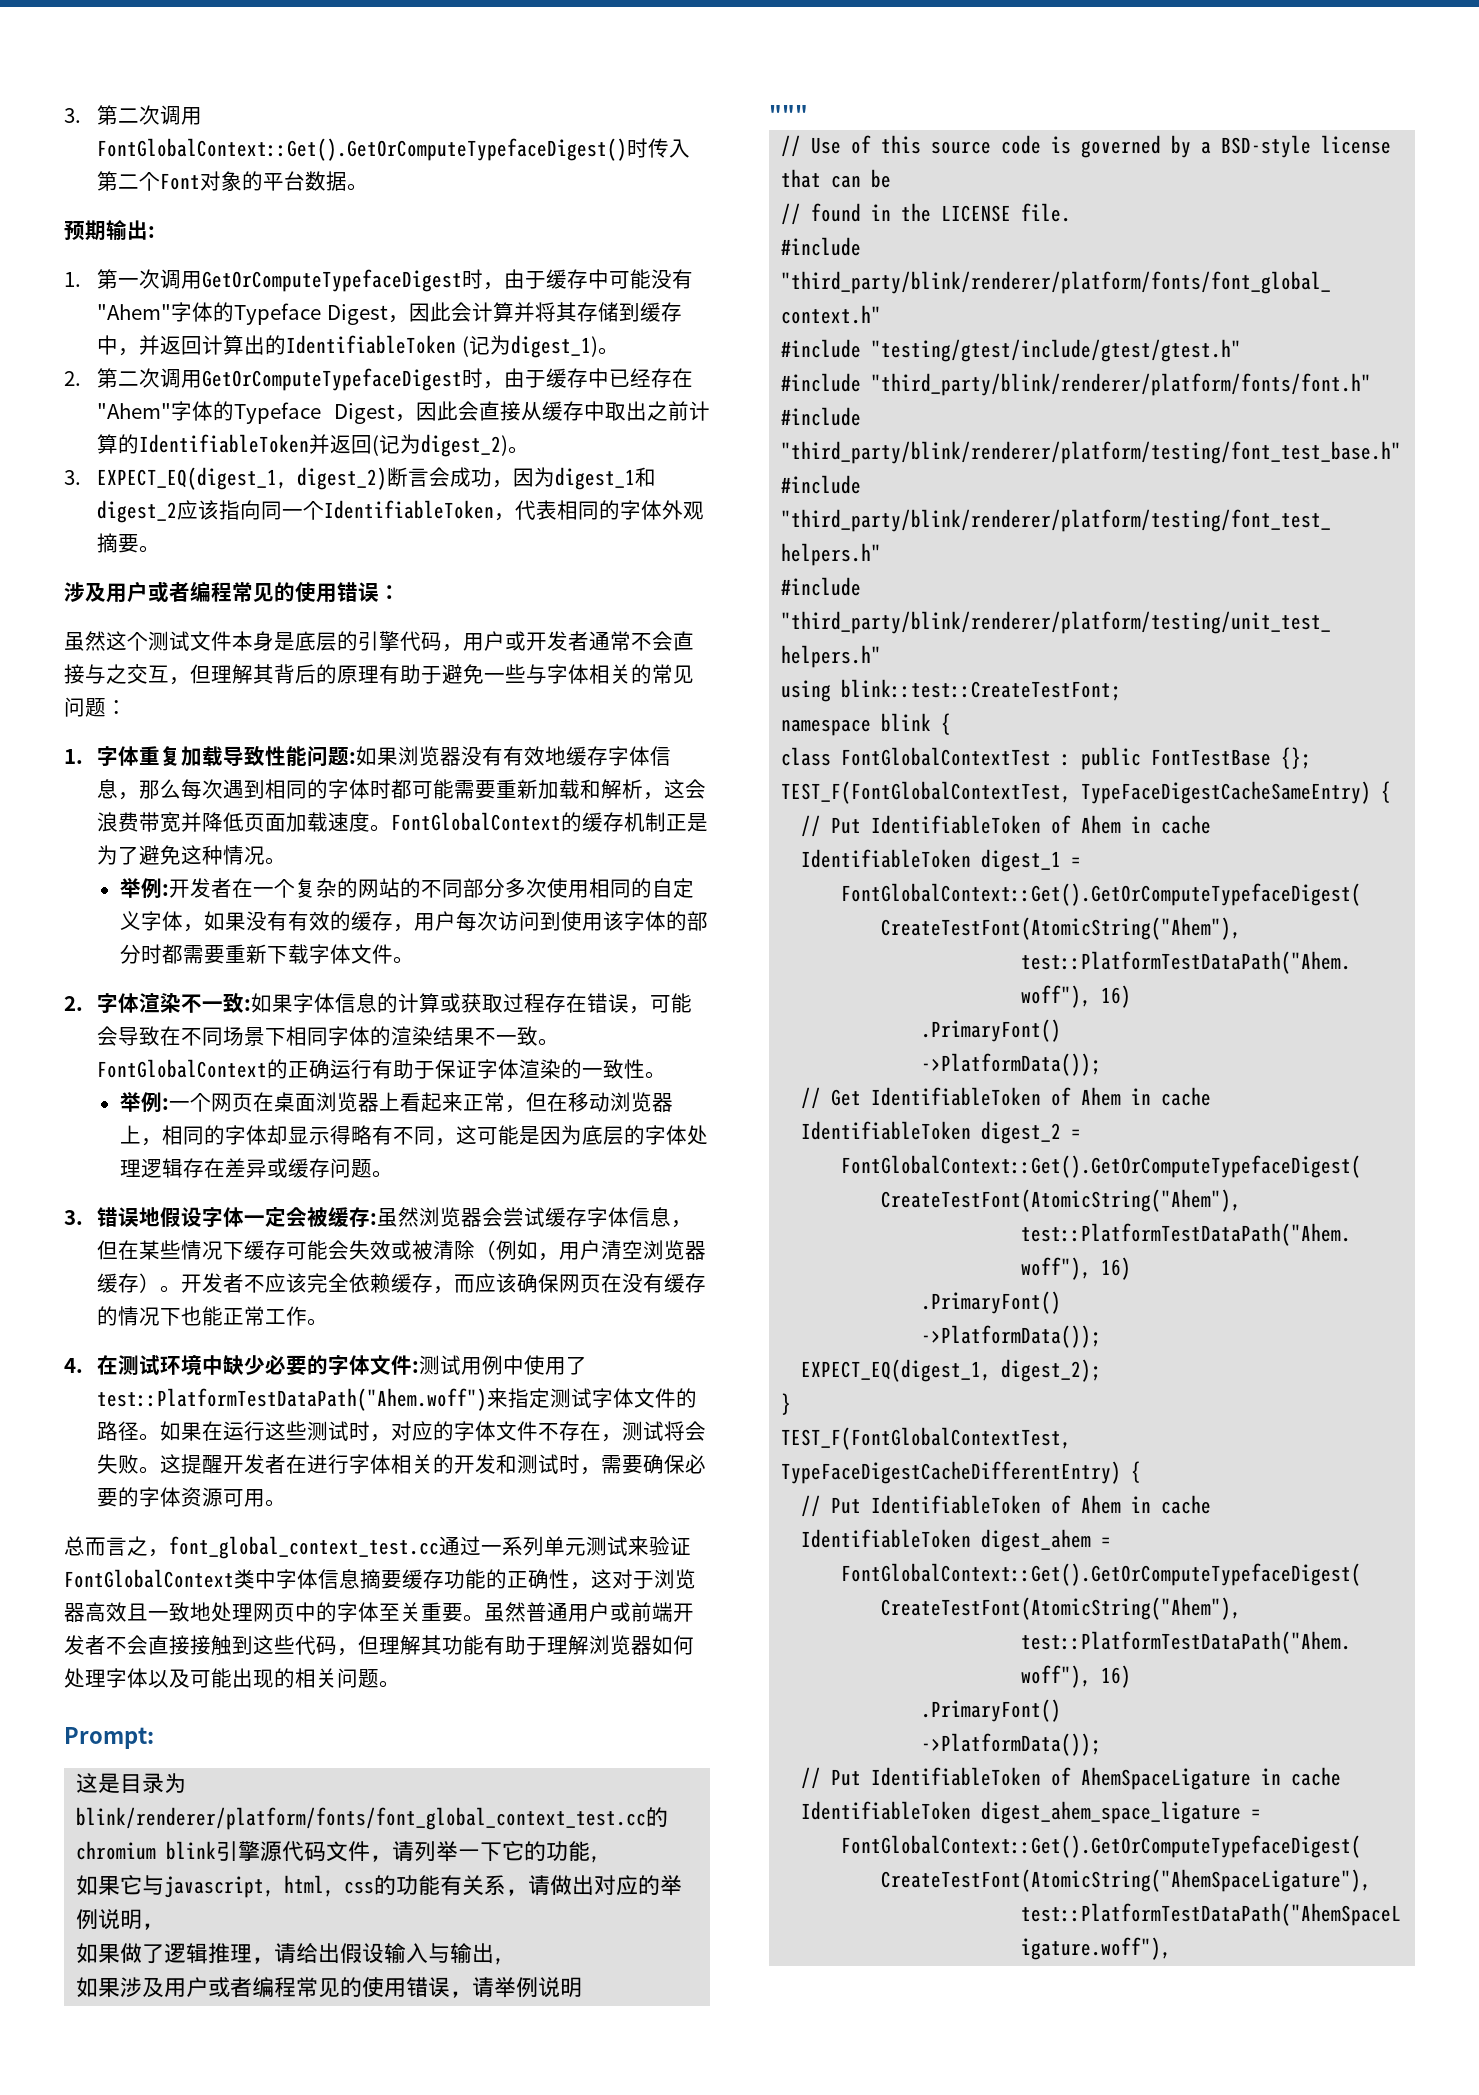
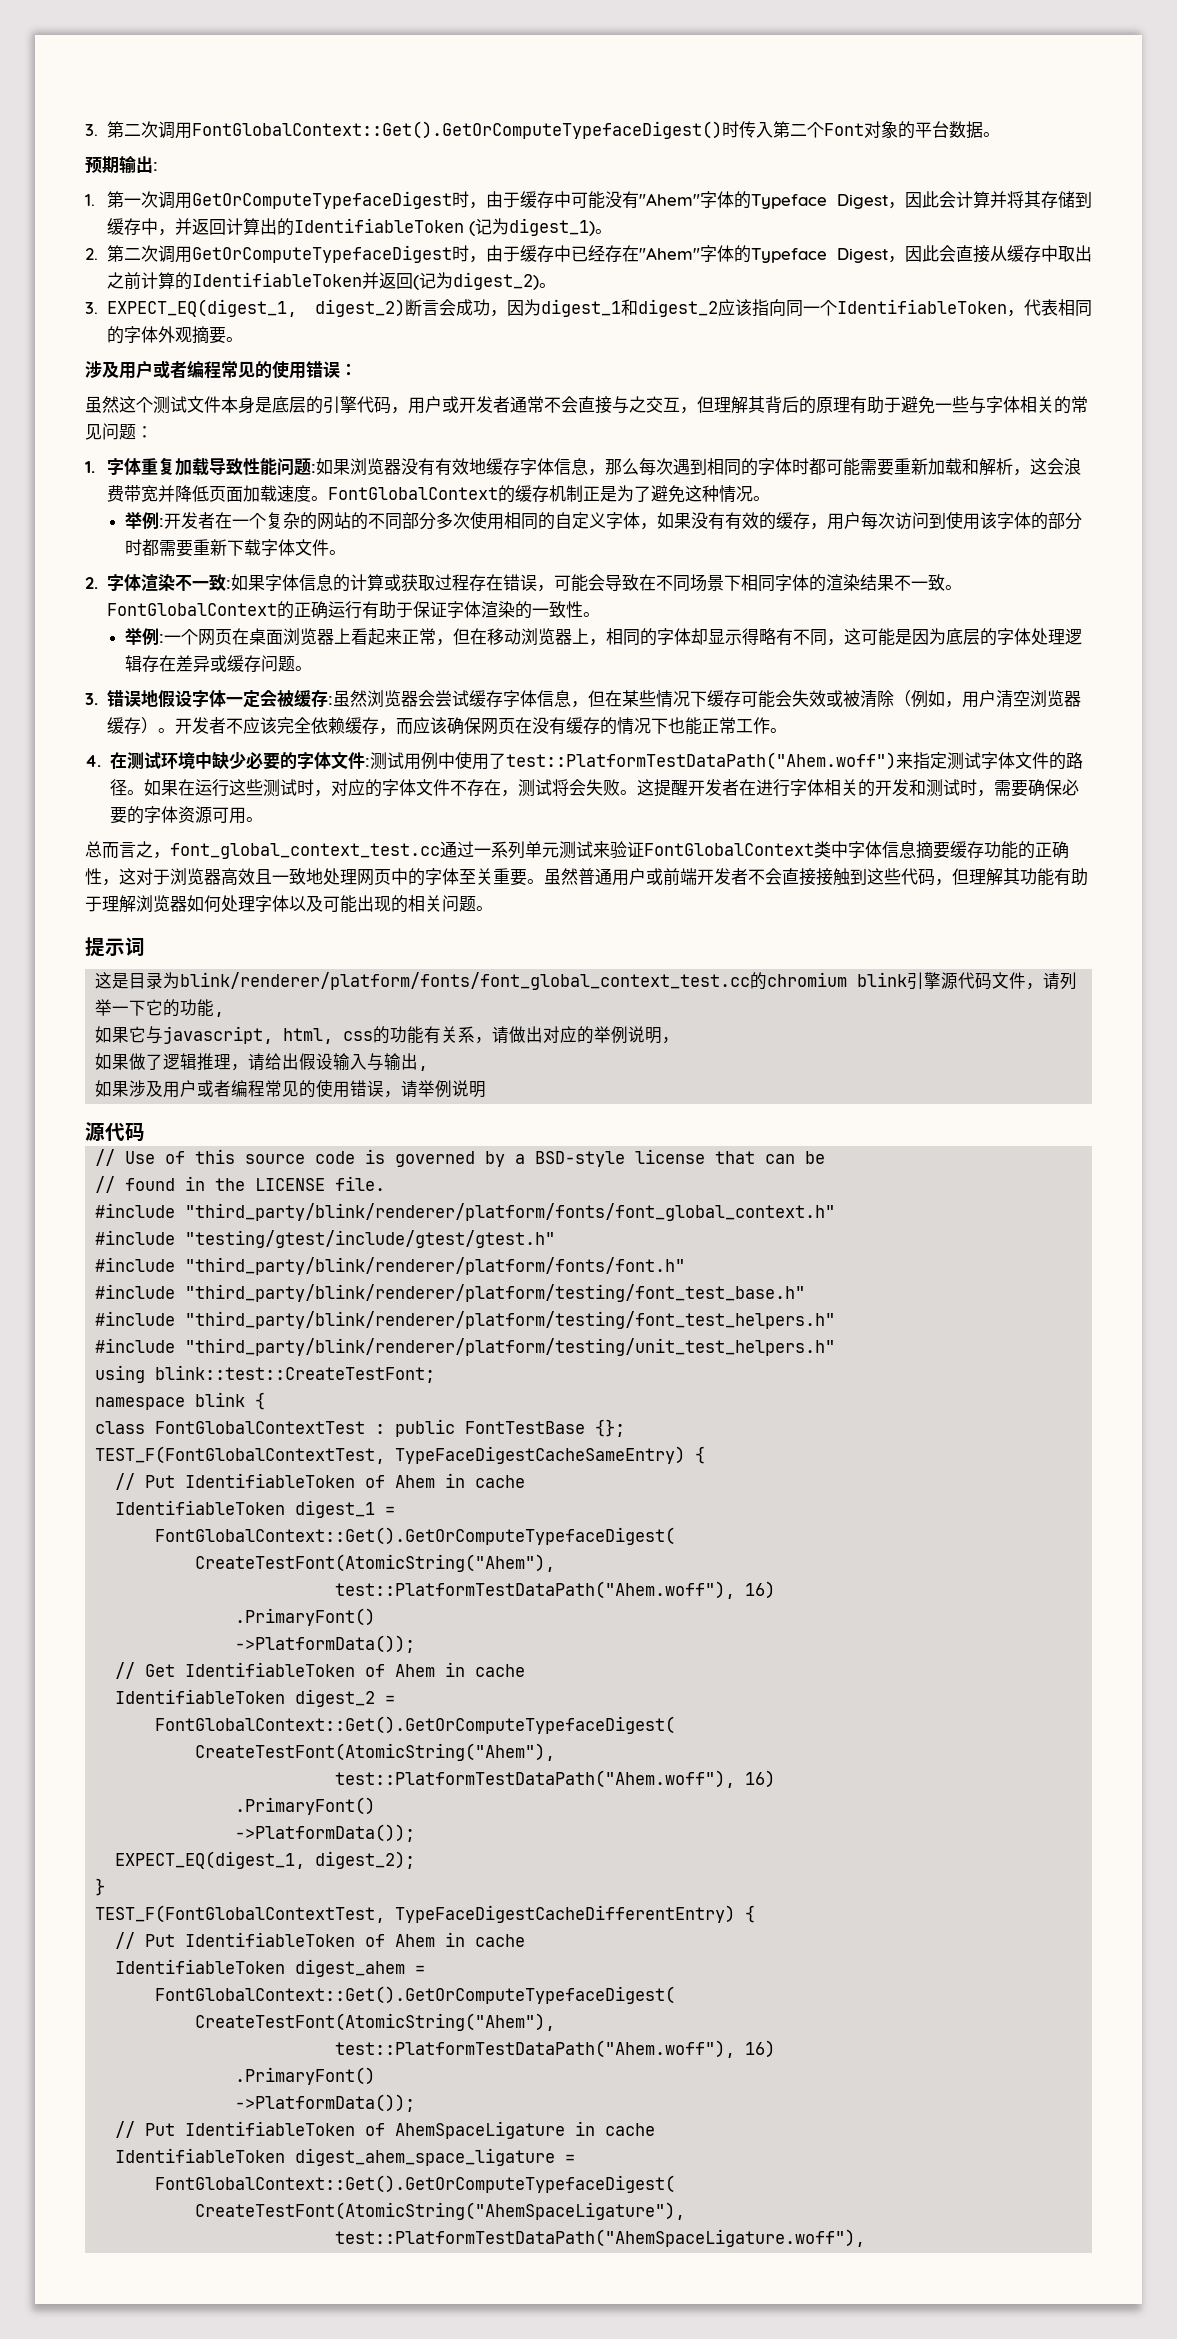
- Prompt:
+ 提示词
  如果涉及用户或者编程常见的使用错误，请举例说明
- """
+ 源代码

